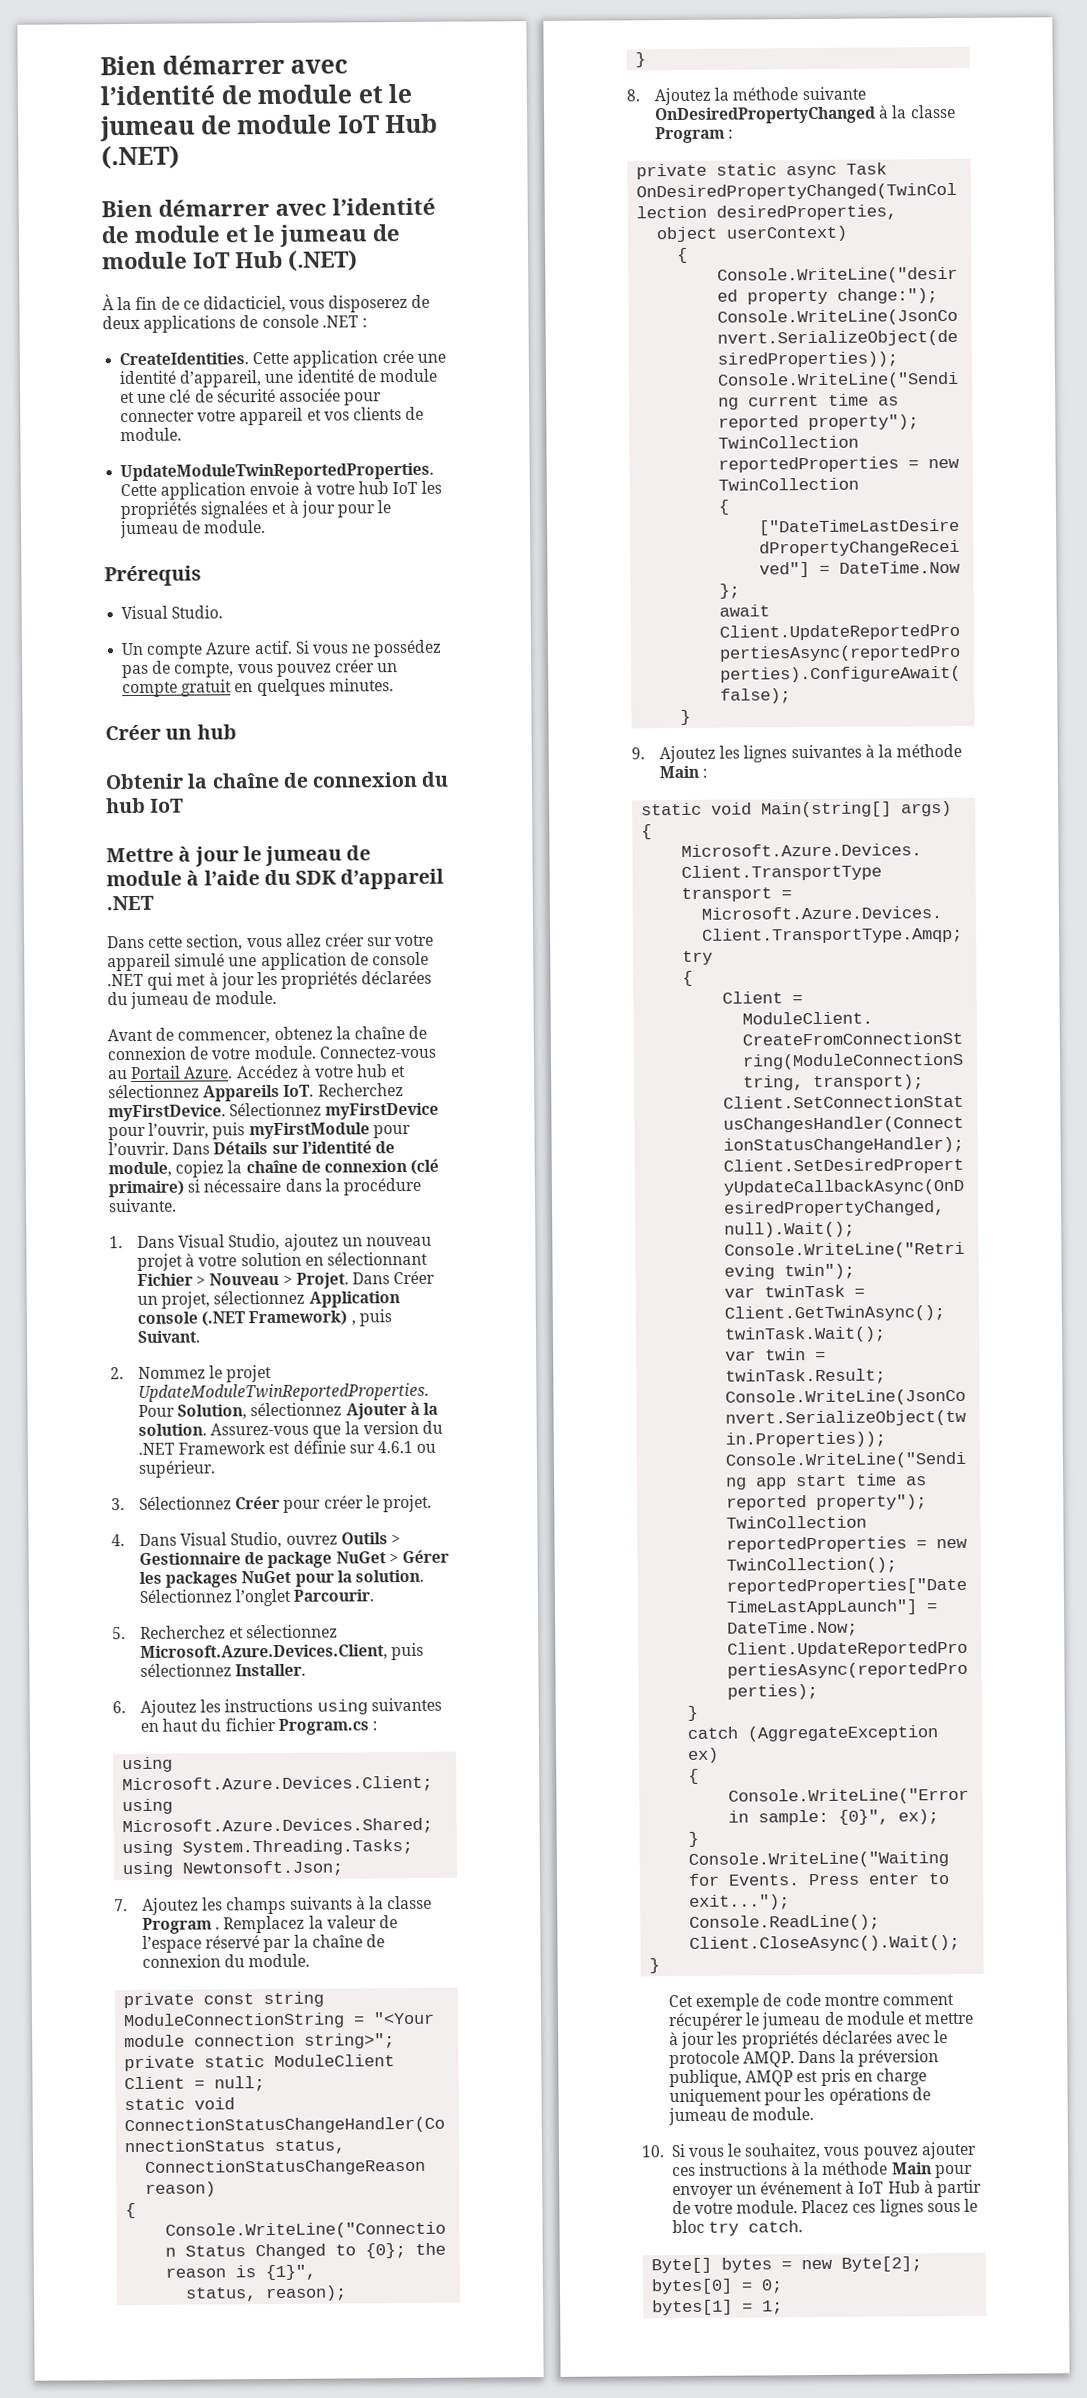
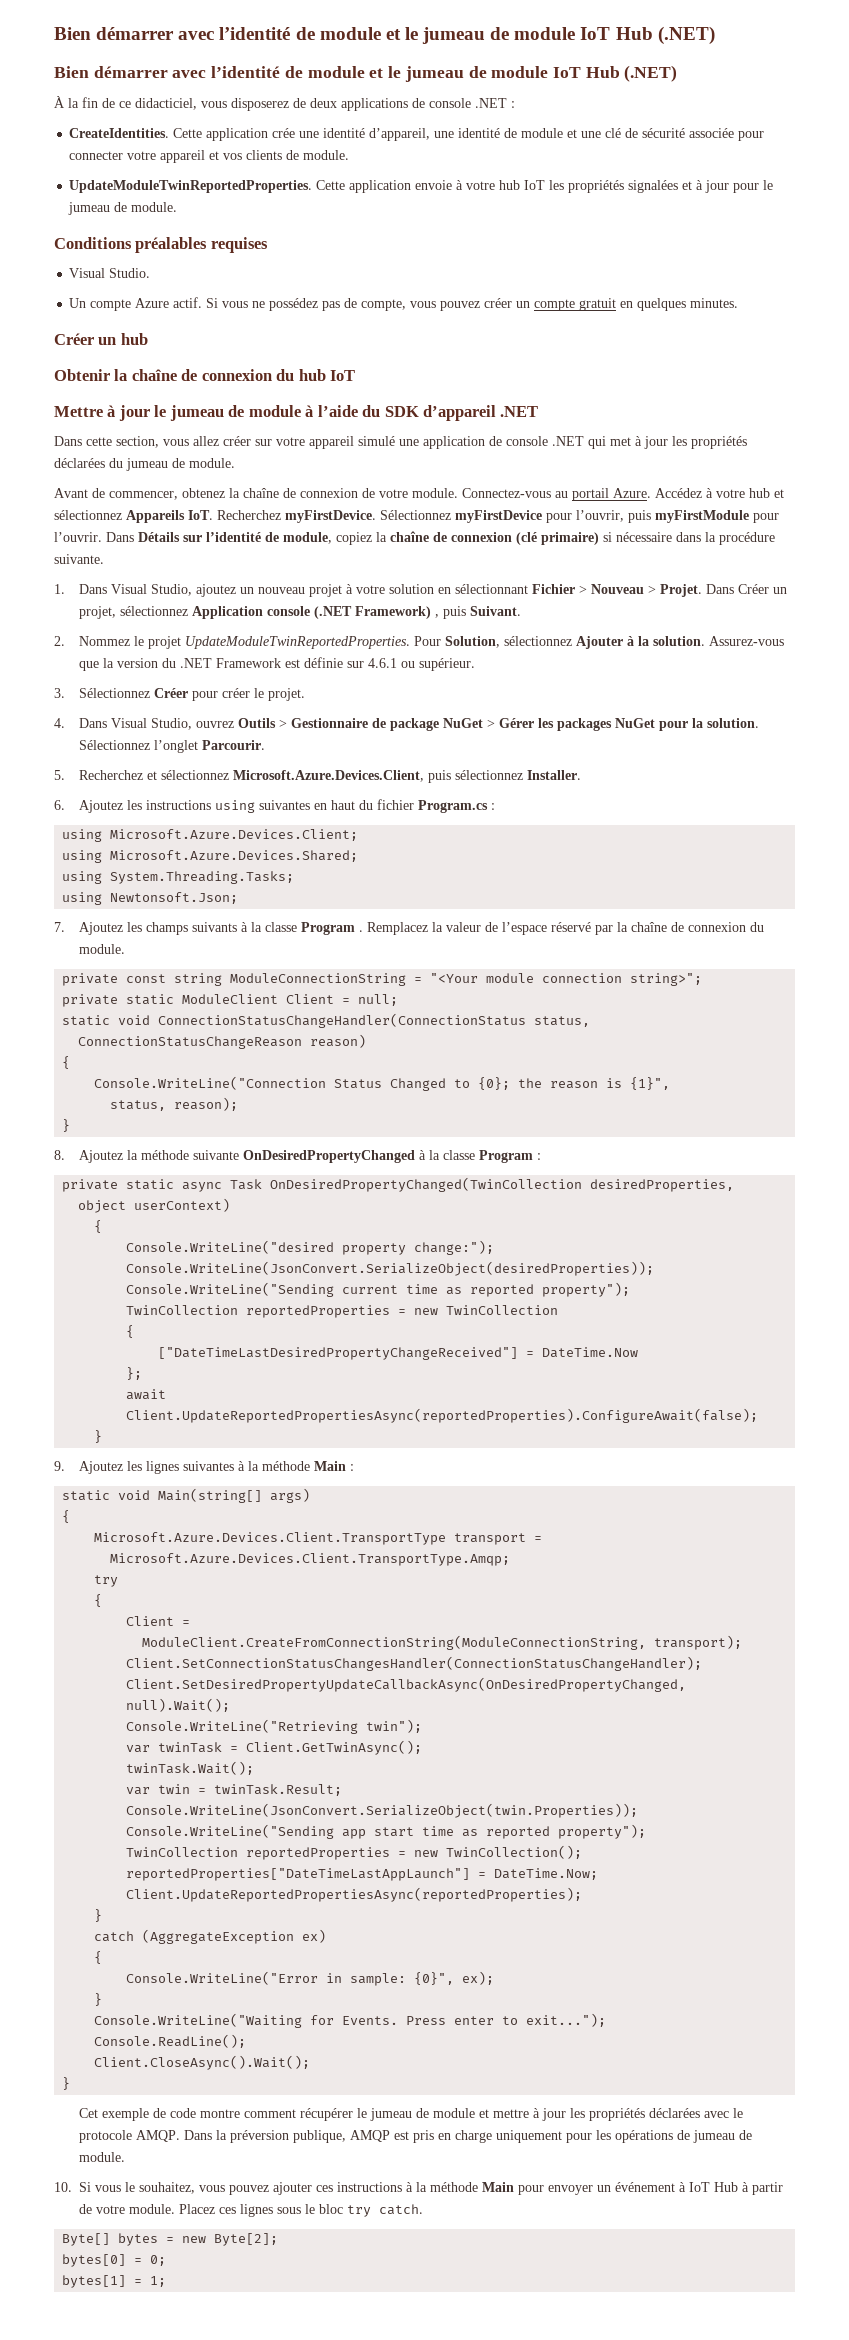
- Prérequis
+ Conditions préalables requises
- Connectez-vous au Portail Azure.
+ Connectez-vous au portail Azure.

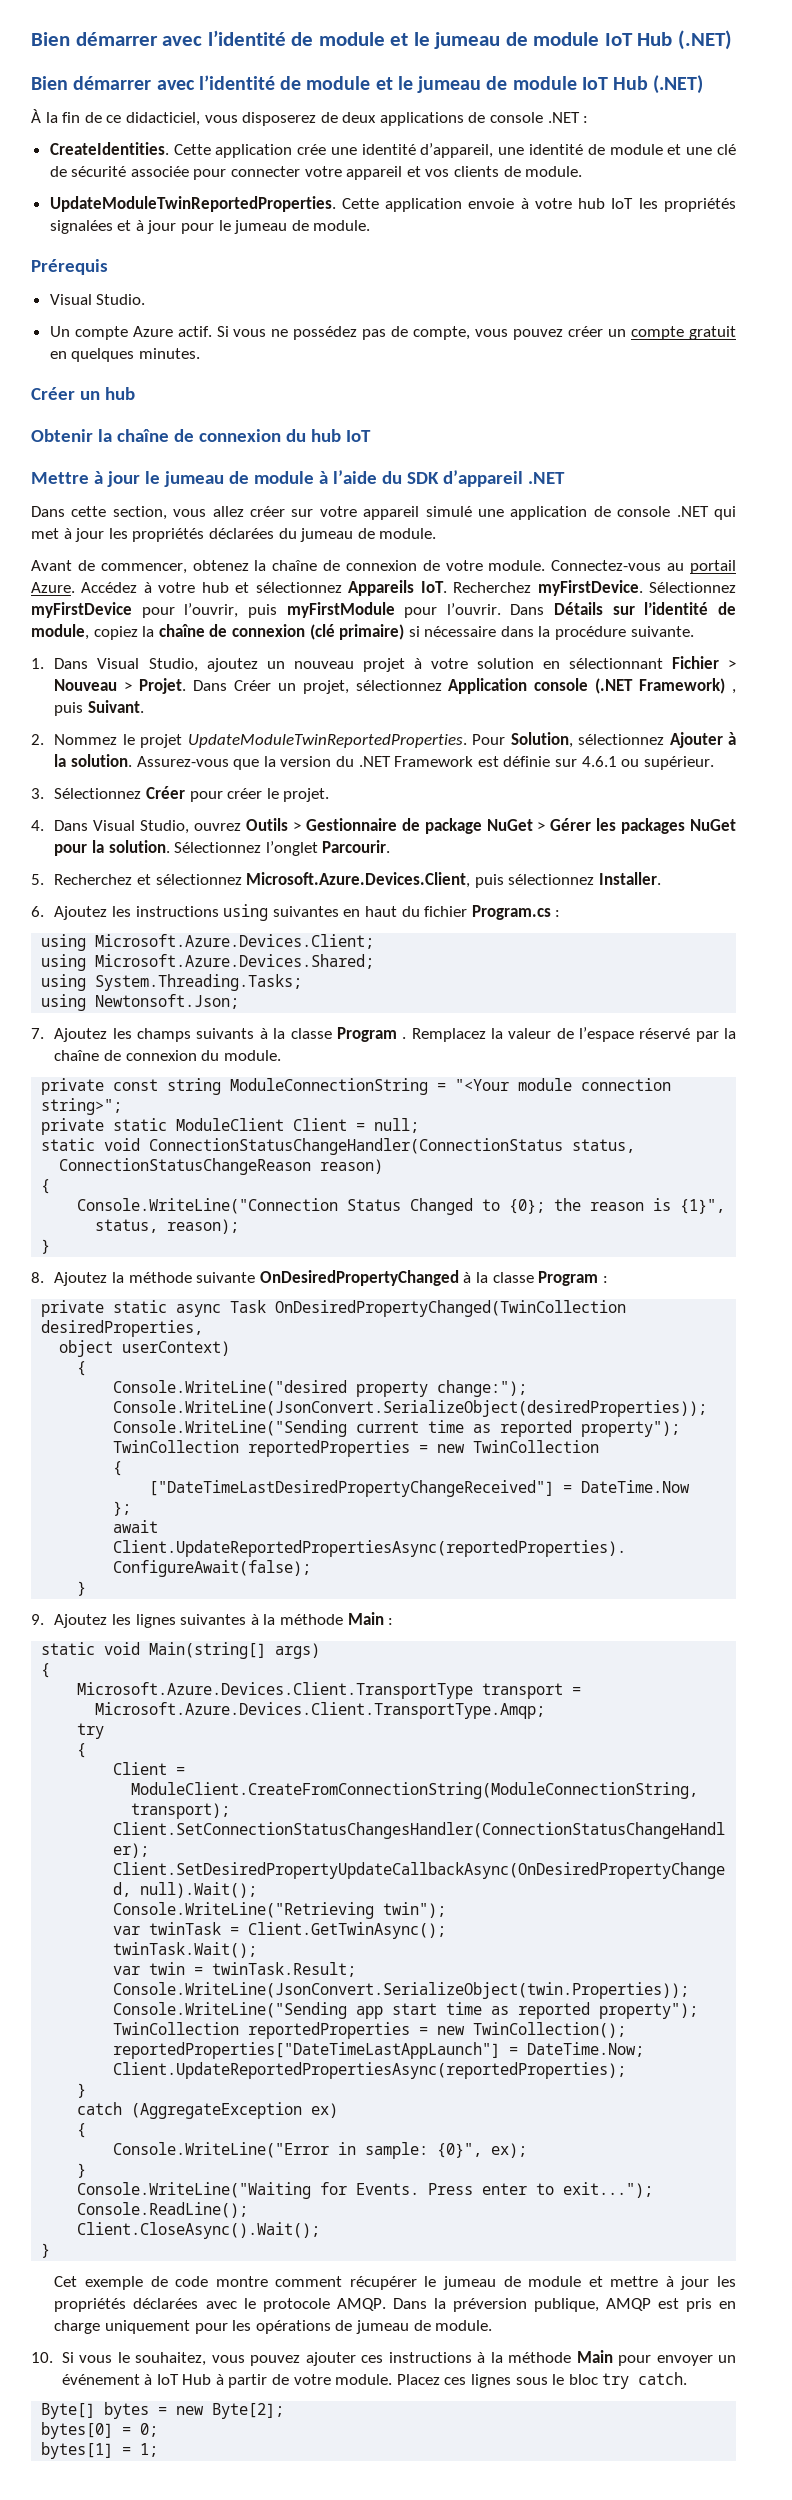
- Conditions préalables requises
+ Prérequis

